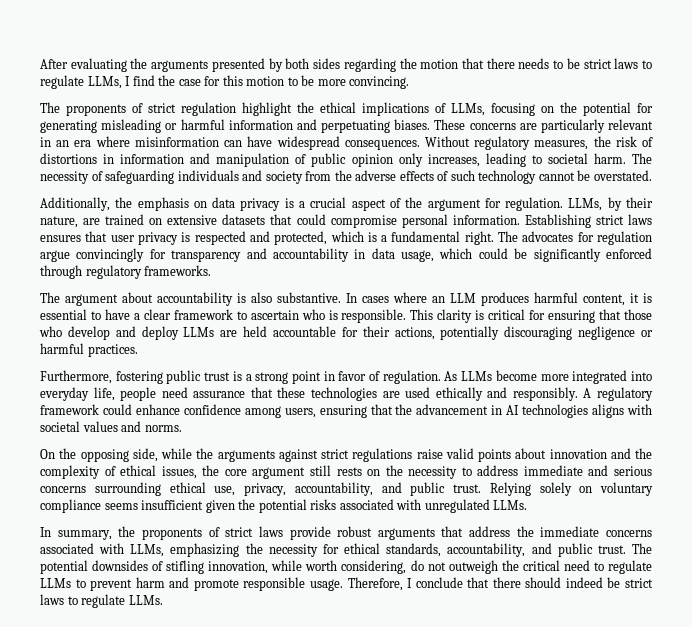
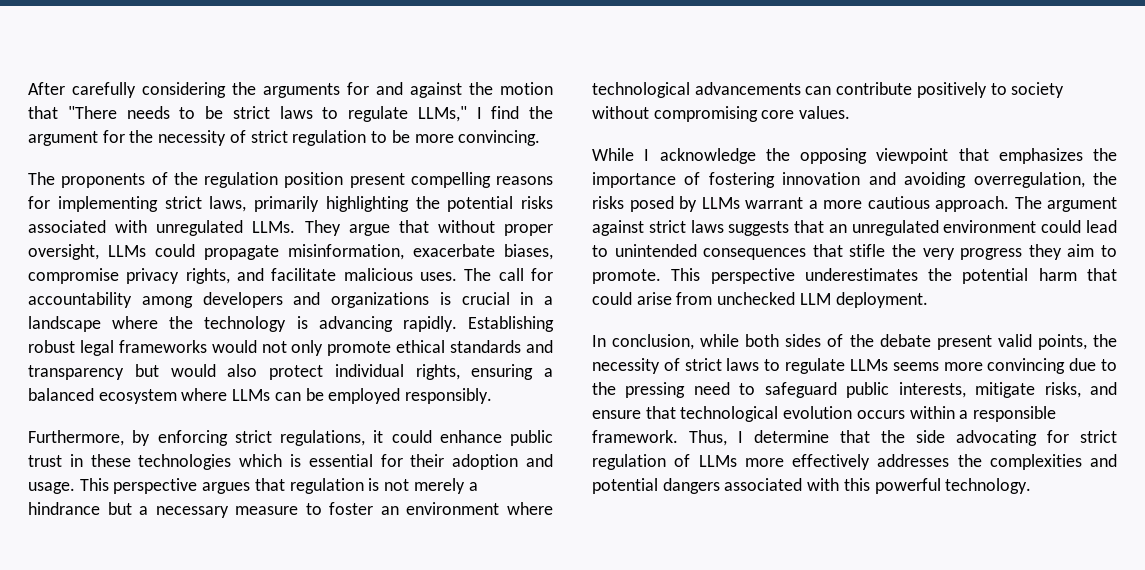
- After evaluating the arguments presented by both sides regarding the motion that there needs to be strict laws to regulate LLMs, I find the case for this motion to be more convincing.
+ After carefully considering the arguments for and against the motion that "There needs to be strict laws to regulate LLMs," I find the argument for the necessity of strict regulation to be more convincing.
- The proponents of strict regulation highlight the ethical implications of LLMs, focusing on the potential for generating misleading or harmful information and perpetuating biases. These concerns are particularly relevant in an era where misinformation can have widespread consequences. Without regulatory measures, the risk of distortions in information and manipulation of public opinion only increases, leading to societal harm. The necessity of safeguarding individuals and society from the adverse effects of such technology cannot be overstated.
- Additionally, the emphasis on data privacy is a crucial aspect of the argument for regulation. LLMs, by their nature, are trained on extensive datasets that could compromise personal information. Establishing strict laws ensures that user privacy is respected and protected, which is a fundamental right. The advocates for regulation argue convincingly for transparency and accountability in data usage, which could be significantly enforced through regulatory frameworks.
- The argument about accountability is also substantive. In cases where an LLM produces harmful content, it is essential to have a clear framework to ascertain who is responsible. This clarity is critical for ensuring that those who develop and deploy LLMs are held accountable for their actions, potentially discouraging negligence or harmful practices.
- Furthermore, fostering public trust is a strong point in favor of regulation. As LLMs become more integrated into everyday life, people need assurance that these technologies are used ethically and responsibly. A regulatory framework could enhance confidence among users, ensuring that the advancement in AI technologies aligns with societal values and norms.
- On the opposing side, while the arguments against strict regulations raise valid points about innovation and the complexity of ethical issues, the core argument still rests on the necessity to address immediate and serious concerns surrounding ethical use, privacy, accountability, and public trust. Relying solely on voluntary compliance seems insufficient given the potential risks associated with unregulated LLMs.
- In summary, the proponents of strict laws provide robust arguments that address the immediate concerns associated with LLMs, emphasizing the necessity for ethical standards, accountability, and public trust. The potential downsides of stifling innovation, while worth considering, do not outweigh the critical need to regulate LLMs to prevent harm and promote responsible usage. Therefore, I conclude that there should indeed be strict laws to regulate LLMs.
+ The proponents of the regulation position present compelling reasons for implementing strict laws, primarily highlighting the potential risks associated with unregulated LLMs. They argue that without proper oversight, LLMs could propagate misinformation, exacerbate biases, compromise privacy rights, and facilitate malicious uses. The call for accountability among developers and organizations is crucial in a landscape where the technology is advancing rapidly. Establishing robust legal frameworks would not only promote ethical standards and transparency but would also protect individual rights, ensuring a balanced ecosystem where LLMs can be employed responsibly.
+ Furthermore, by enforcing strict regulations, it could enhance public trust in these technologies which is essential for their adoption and usage. This perspective argues that regulation is not merely a hindrance but a necessary measure to foster an environment where technological advancements can contribute positively to society without compromising core values.
+ While I acknowledge the opposing viewpoint that emphasizes the importance of fostering innovation and avoiding overregulation, the risks posed by LLMs warrant a more cautious approach. The argument against strict laws suggests that an unregulated environment could lead to unintended consequences that stifle the very progress they aim to promote. This perspective underestimates the potential harm that could arise from unchecked LLM deployment.
+ In conclusion, while both sides of the debate present valid points, the necessity of strict laws to regulate LLMs seems more convincing due to the pressing need to safeguard public interests, mitigate risks, and ensure that technological evolution occurs within a responsible framework. Thus, I determine that the side advocating for strict regulation of LLMs more effectively addresses the complexities and potential dangers associated with this powerful technology.

